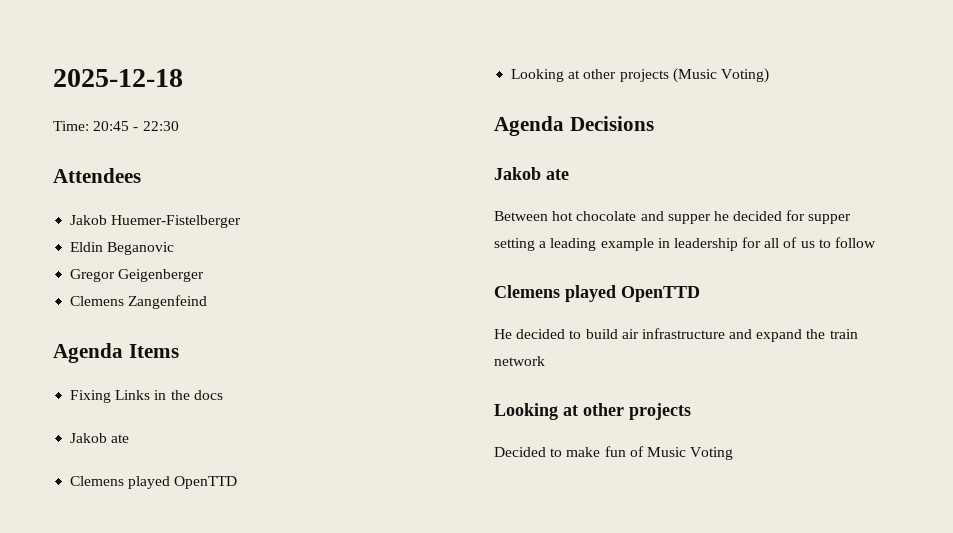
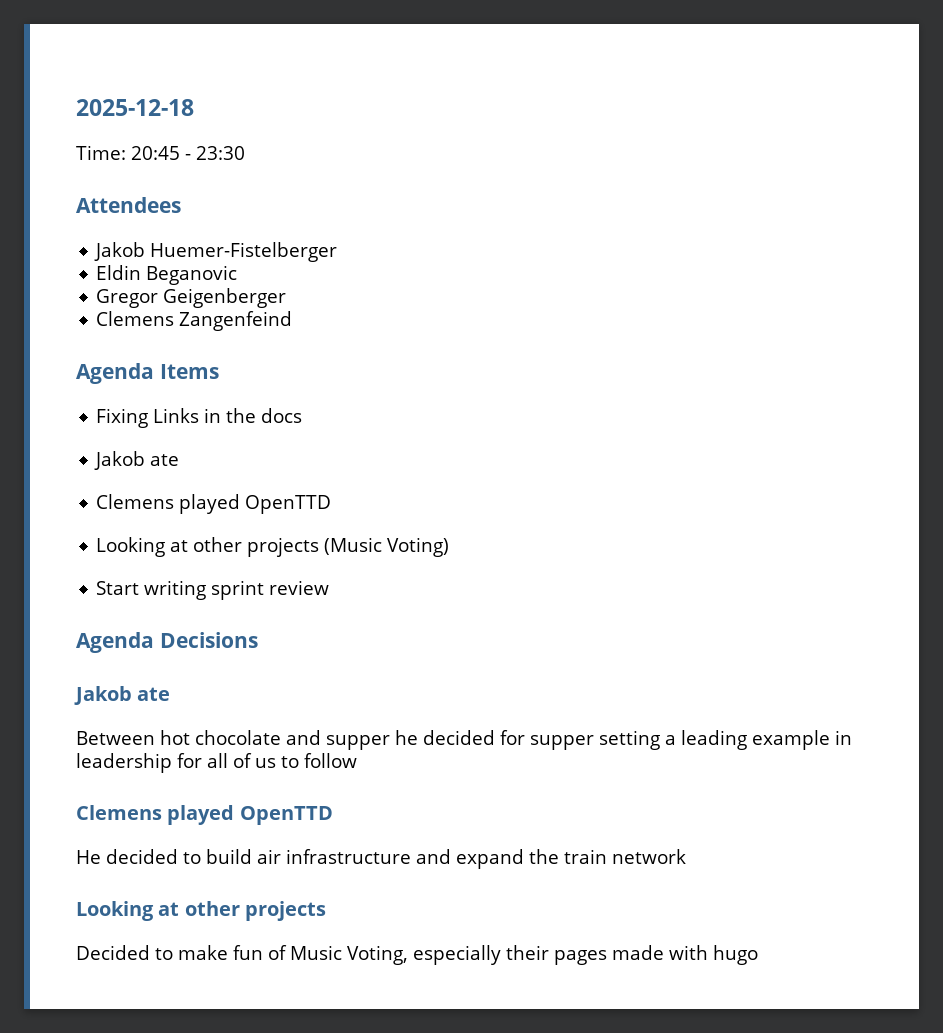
- Time: 20:45 - 22:30
+ Time: 20:45 - 23:30
+ Start writing sprint review
- Decided to make fun of Music Voting
+ Decided to make fun of Music Voting, especially their pages made with hugo

